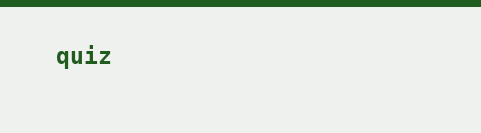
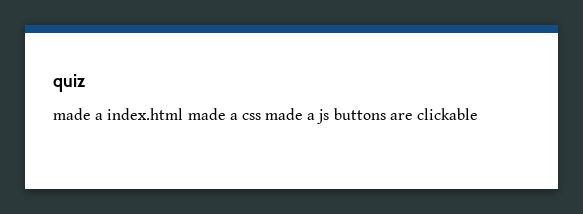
+ made a index.html made a css made a js buttons are clickable

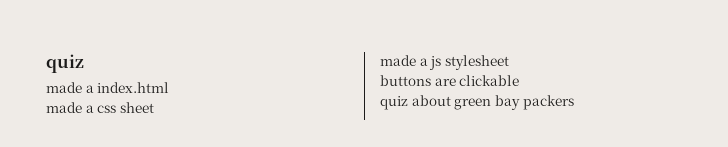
- made a index.html made a css made a js buttons are clickable
+ made a index.html
+ made a css sheet
+ made a js stylesheet
+ buttons are clickable
+ quiz about green bay packers

